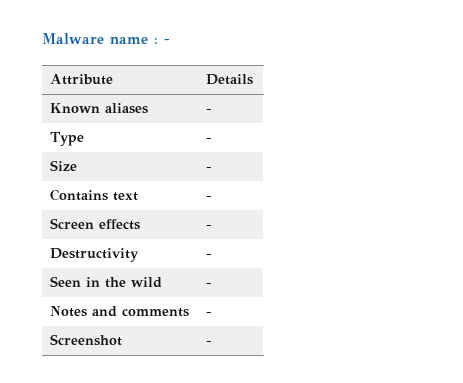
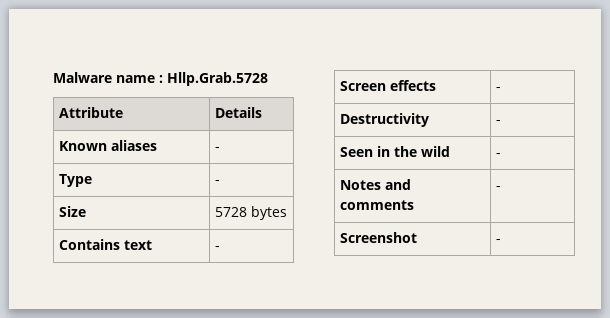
- Malware name : -
+ Malware name : Hllp.Grab.5728
- Size | -
+ Size | 5728 bytes

